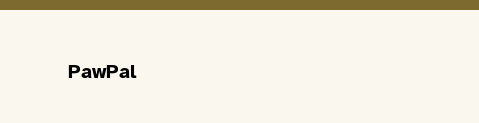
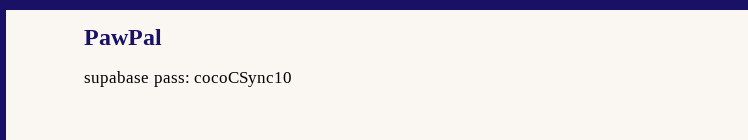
+ supabase pass: cocoCSync10

